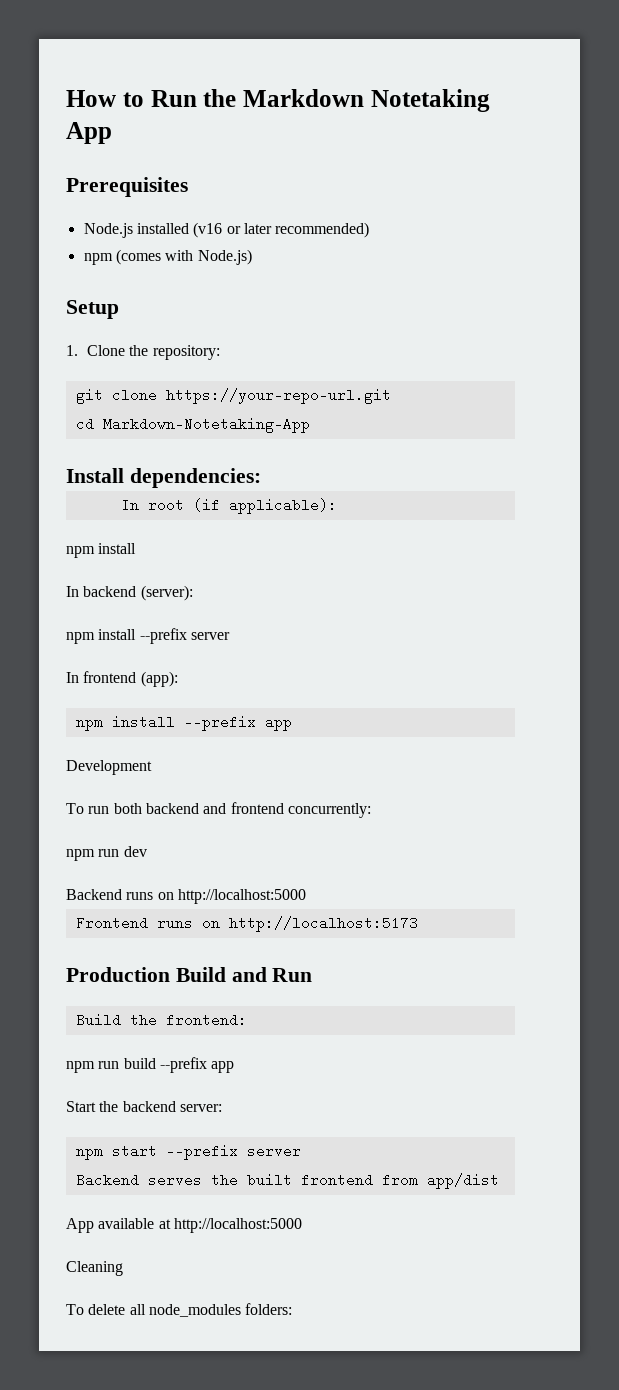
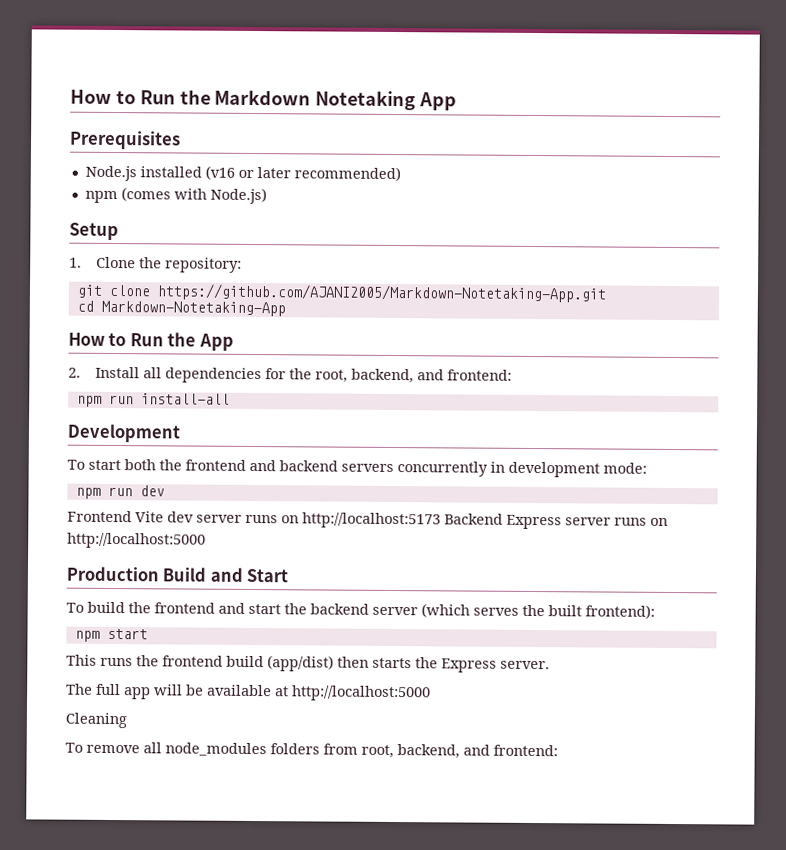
- git clone https://your-repo-url.git
+ git clone https://github.com/AJANI2005/Markdown-Notetaking-App.git
- Install dependencies:
- In root (if applicable):
- npm install
- In backend (server):
- npm install --prefix server
- In frontend (app):
- npm install --prefix app
+ How to Run the App
+ 2. Install all dependencies for the root, backend, and frontend:
+ npm run install-all
  Development
- To run both backend and frontend concurrently:
+ To start both the frontend and backend servers concurrently in development mode:
  npm run dev
- Backend runs on http://localhost:5000
+ Frontend Vite dev server runs on http://localhost:5173 Backend Express server runs on http://localhost:5000
- Frontend runs on http://localhost:5173
- Production Build and Run
- Build the frontend:
- npm run build --prefix app
- Start the backend server:
- npm start --prefix server
- Backend serves the built frontend from app/dist
- App available at http://localhost:5000
+ Production Build and Start
+ To build the frontend and start the backend server (which serves the built frontend):
+ npm start
+ This runs the frontend build (app/dist) then starts the Express server.
+ The full app will be available at http://localhost:5000
- To delete all node_modules folders:
+ To remove all node_modules folders from root, backend, and frontend:

